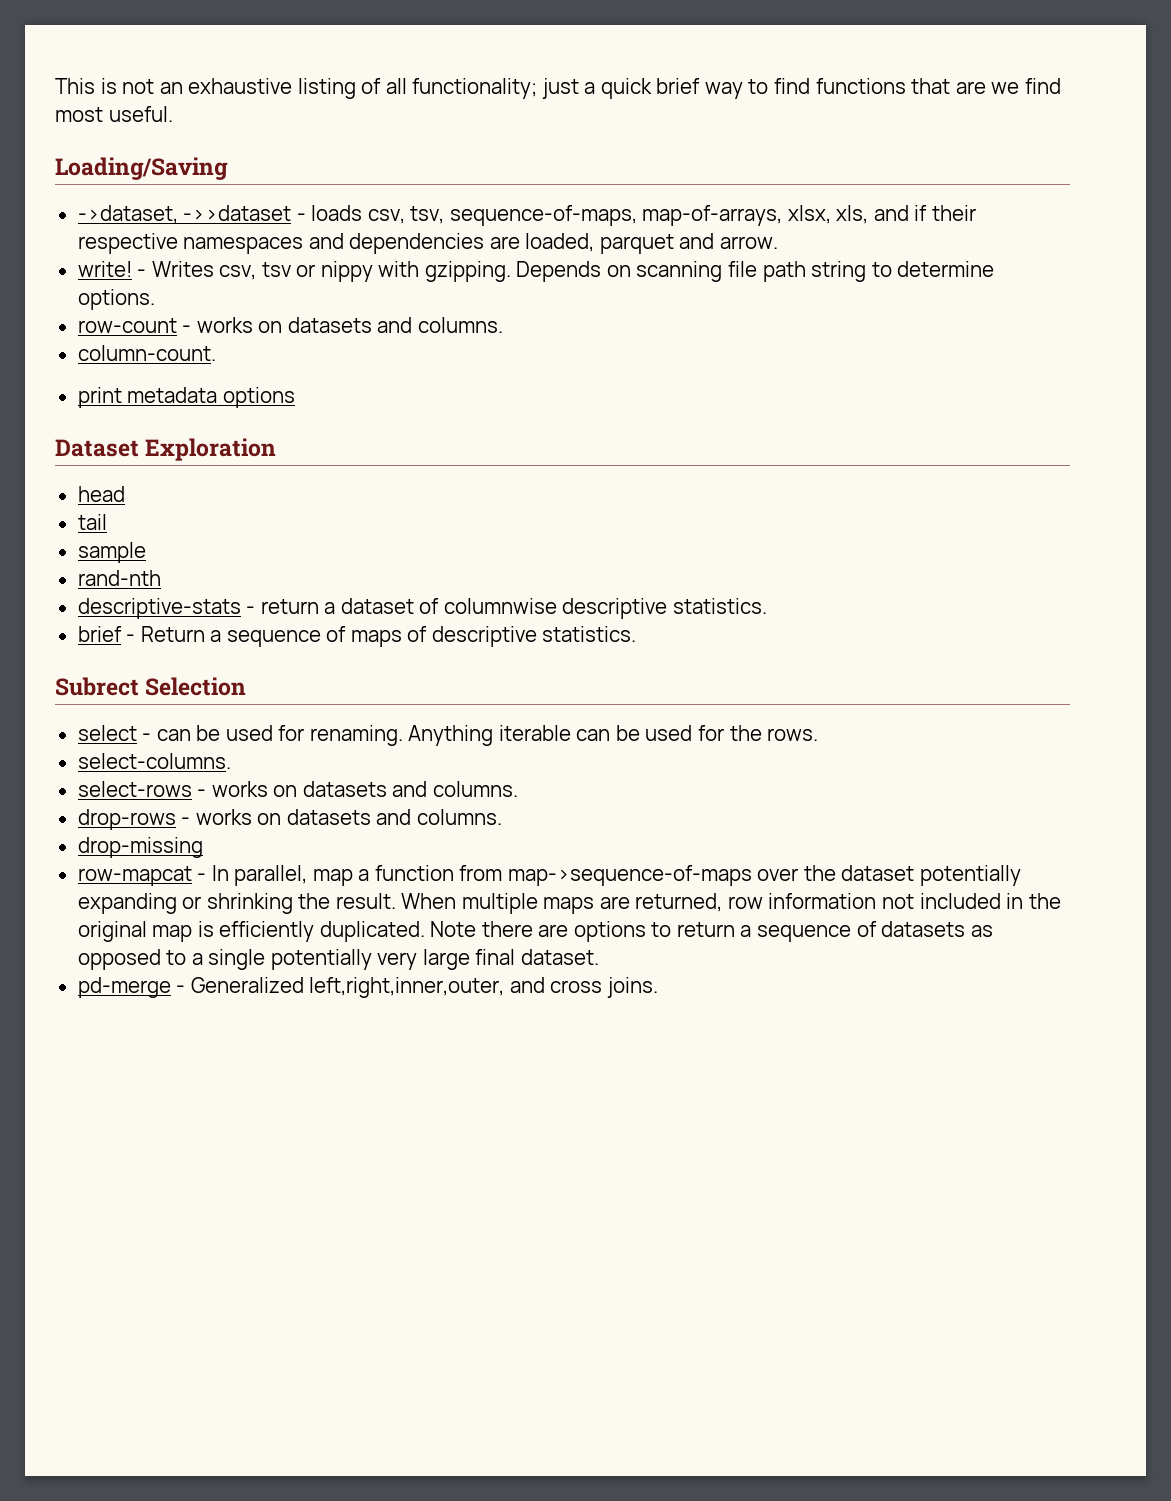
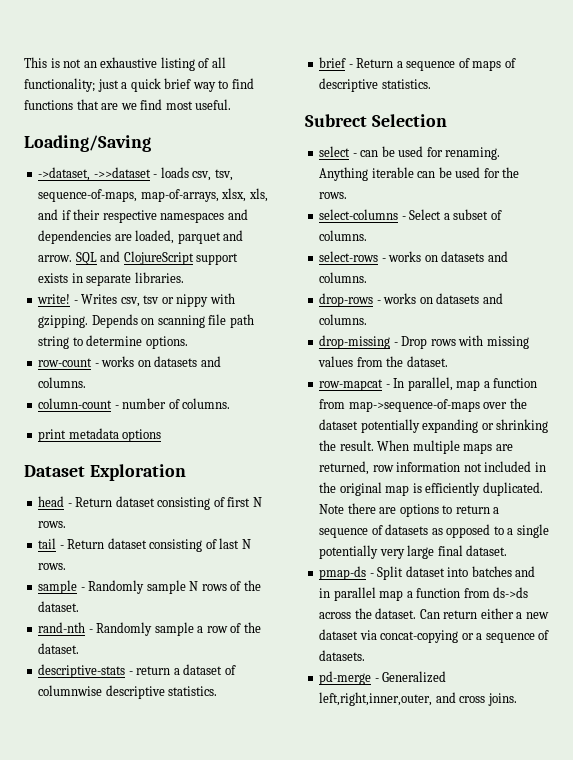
+ SQL and ClojureScript support exists in separate libraries.
- column-count.
+ column-count - number of columns.
- head
- tail
- sample
- rand-nth
+ head - Return dataset consisting of first N rows.
+ tail - Return dataset consisting of last N rows.
+ sample - Randomly sample N rows of the dataset.
+ rand-nth - Randomly sample a row of the dataset.
- select-columns.
+ select-columns - Select a subset of columns.
- drop-missing
+ drop-missing - Drop rows with missing values from the dataset.
+ pmap-ds - Split dataset into batches and in parallel map a function from ds->ds across the dataset. Can return either a new dataset via concat-copying or a sequence of datasets.

